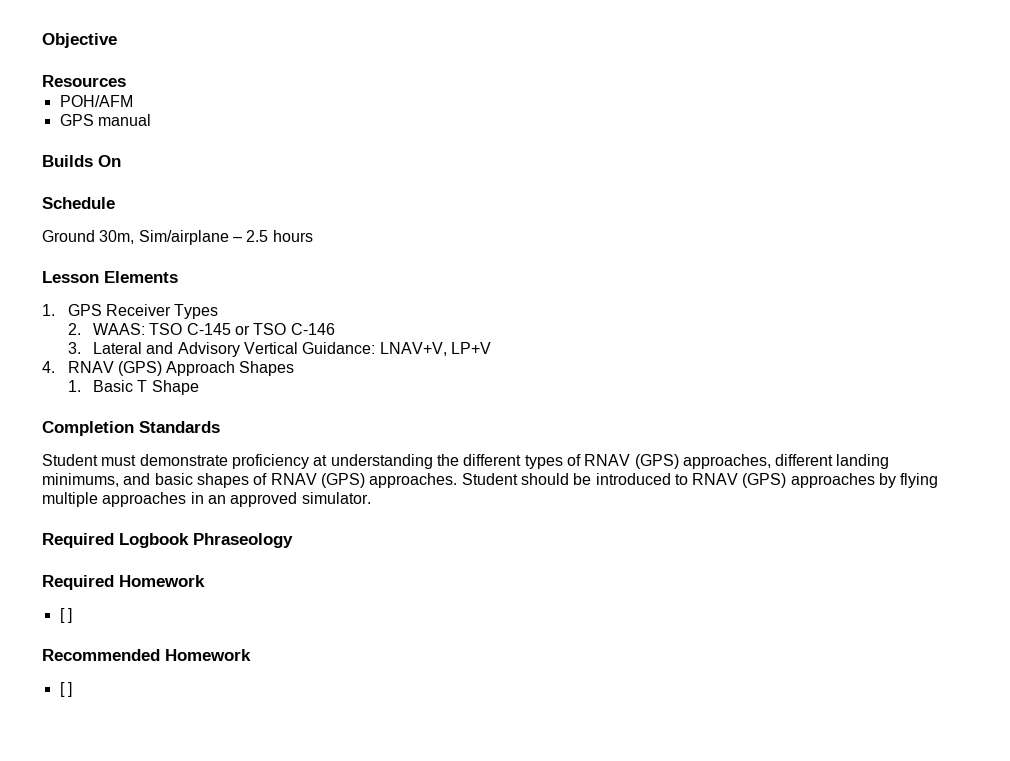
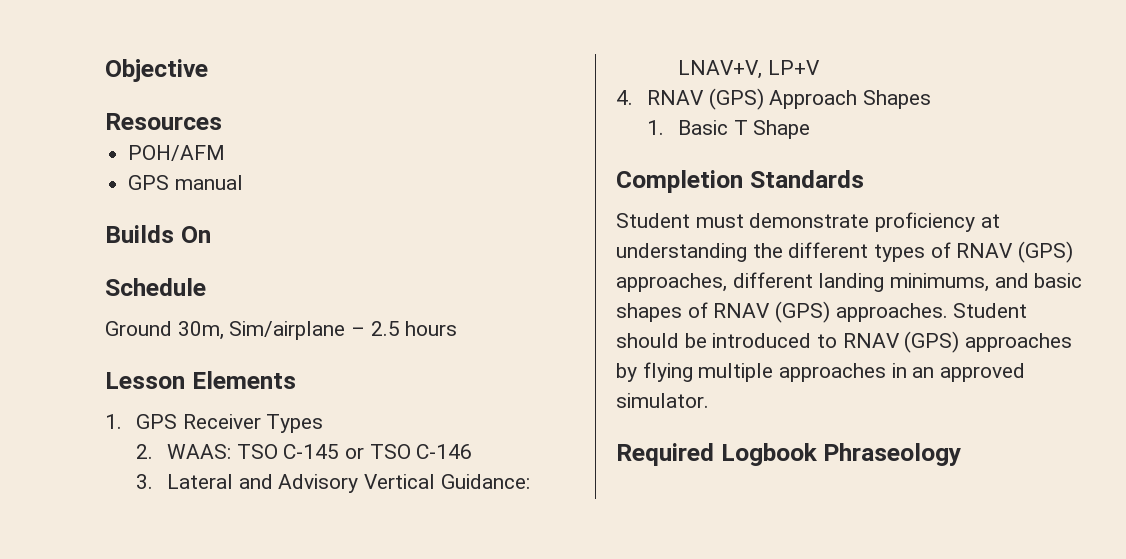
- Required Homework
- [ ]
- Recommended Homework
- [ ]

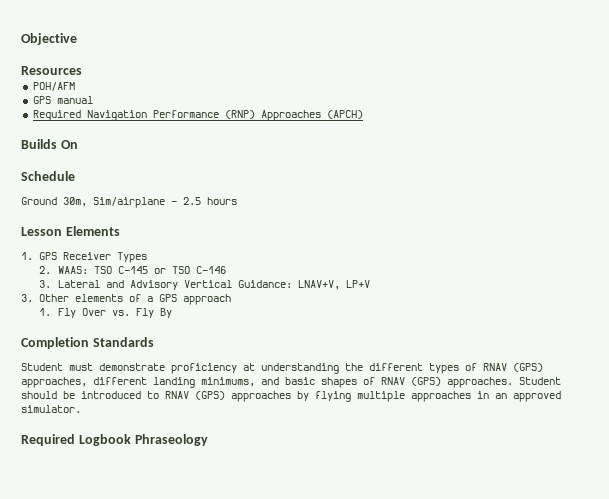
+ Required Navigation Performance (RNP) Approaches (APCH)
- 4. RNAV (GPS) Approach Shapes
- 1. Basic T Shape
+ 3. Other elements of a GPS approach
+ 1. Fly Over vs. Fly By

